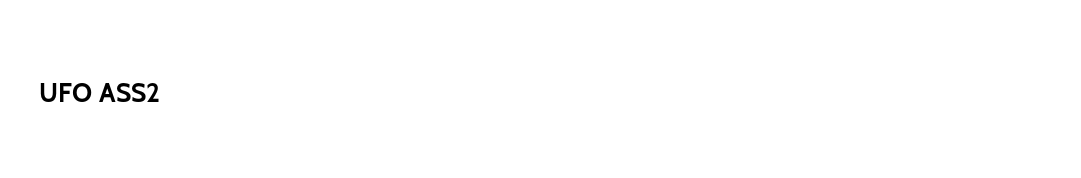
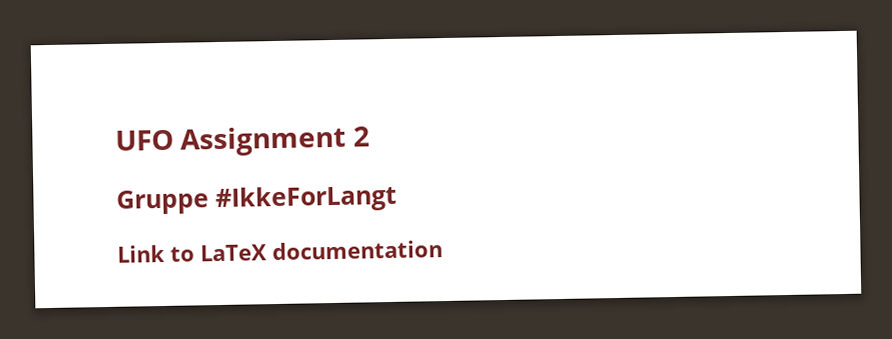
- UFO ASS2
+ UFO Assignment 2
+ Gruppe #IkkeForLangt
+ Link to LaTeX documentation

